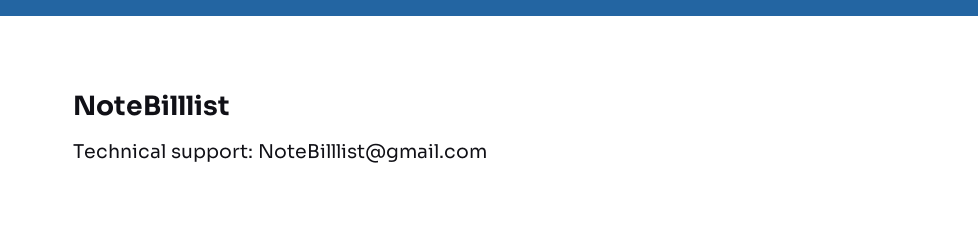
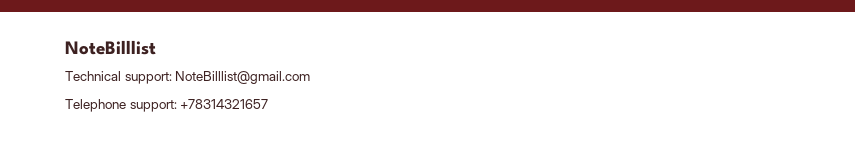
+ Telephone support: +78314321657

